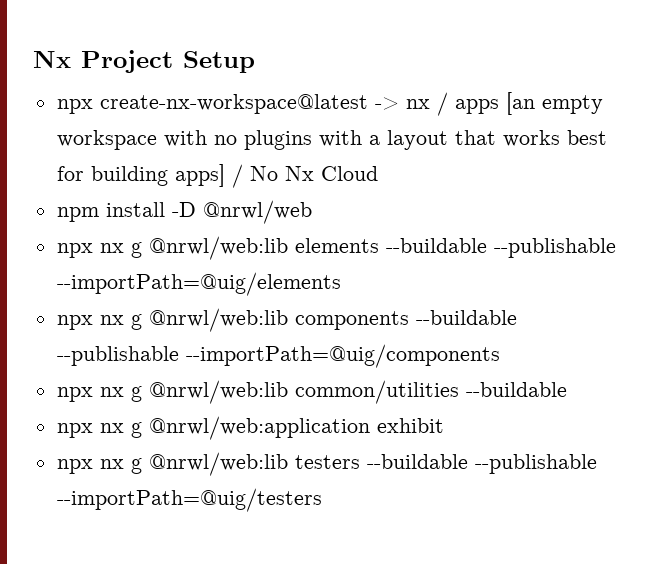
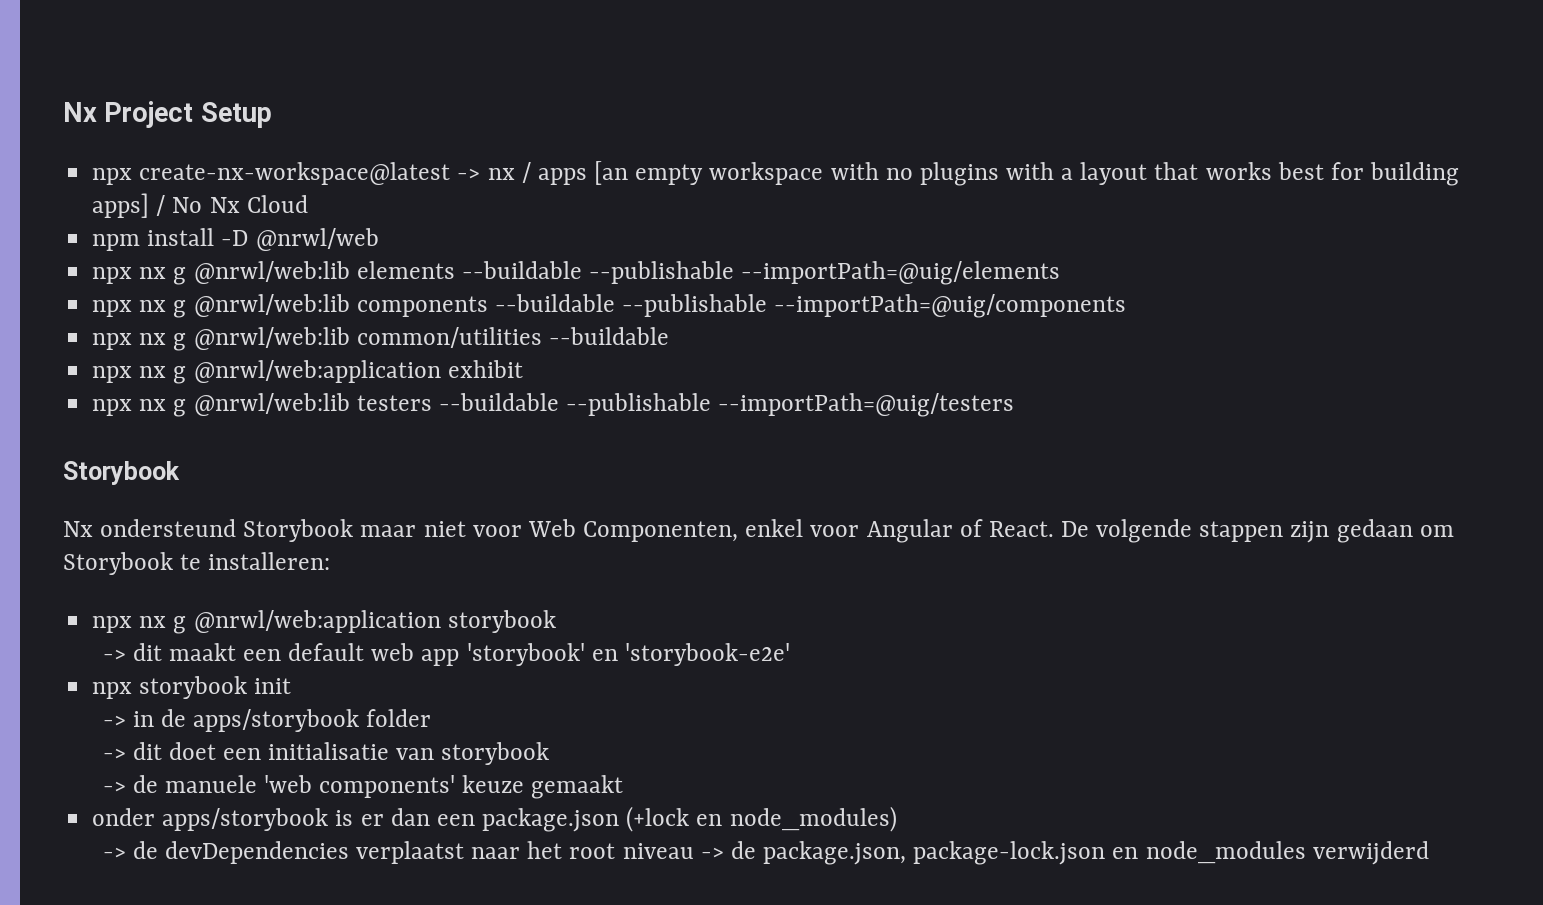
  npx nx g @nrwl/web:lib testers --buildable --publishable --importPath=@uig/testers
+ Storybook
+ Nx ondersteund Storybook maar niet voor Web Componenten, enkel voor Angular of React. De volgende stappen zijn gedaan om Storybook te installeren:
+ npx nx g @nrwl/web:application storybook
+ -> dit maakt een default web app 'storybook' en 'storybook-e2e'
+ npx storybook init
+ -> in de apps/storybook folder
+ -> dit doet een initialisatie van storybook
+ -> de manuele 'web components' keuze gemaakt
+ onder apps/storybook is er dan een package.json (+lock en node_modules)
+ -> de devDependencies verplaatst naar het root niveau -> de package.json, package-lock.json en node_modules verwijderd

